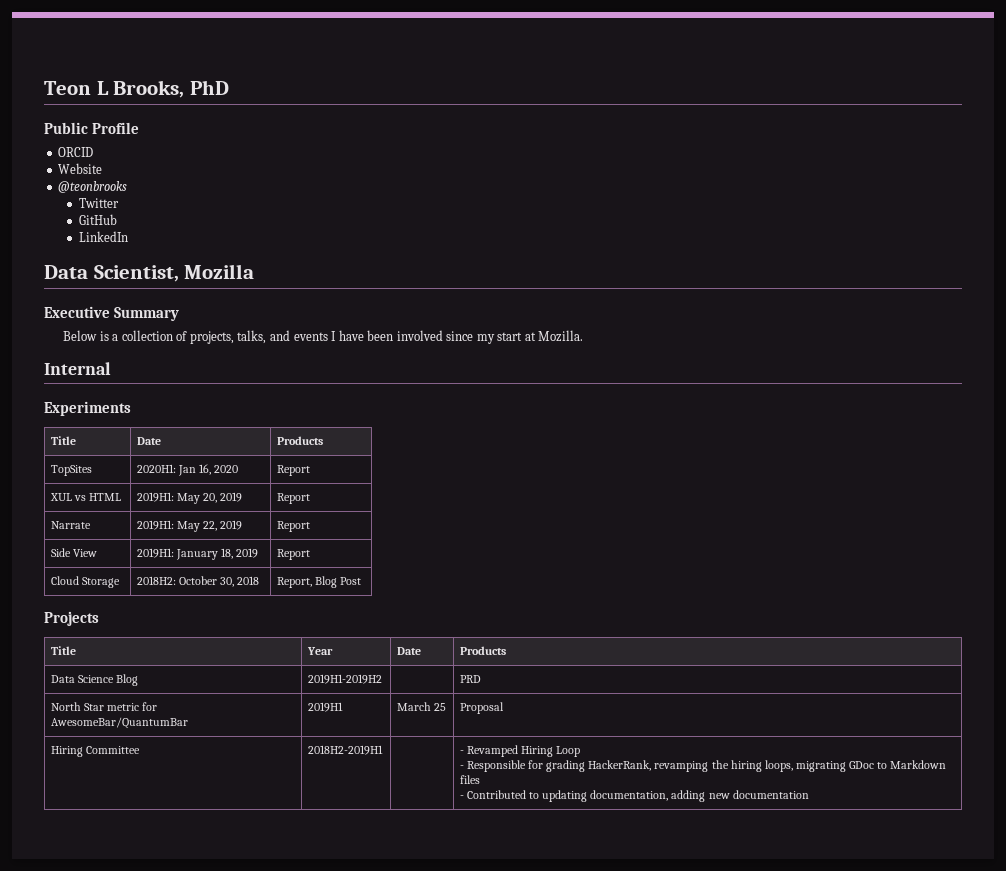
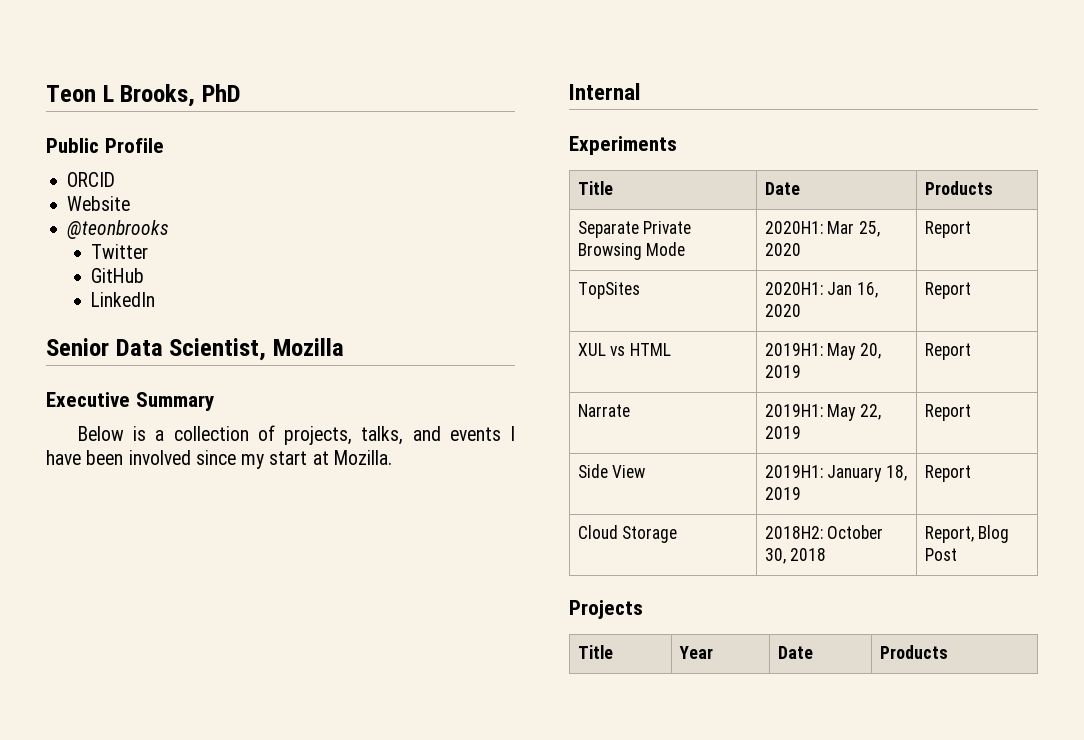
- Data Scientist, Mozilla
+ Senior Data Scientist, Mozilla
+ Separate Private Browsing Mode | 2020H1: Mar 25, 2020 | Report
- Data Science Blog | 2019H1-2019H2 | | PRD
- North Star metric for AwesomeBar/QuantumBar | 2019H1 | March 25 | Proposal
- Hiring Committee | 2018H2-2019H1 | | - Revamped Hiring Loop
- - Responsible for grading HackerRank, revamping the hiring loops, migrating GDoc to Markdown files
- - Contributed to updating documentation, adding new documentation

